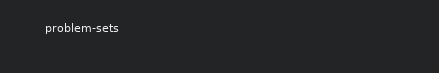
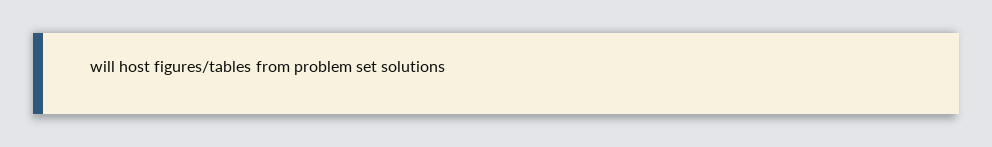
- problem-sets
+ will host figures/tables from problem set solutions

